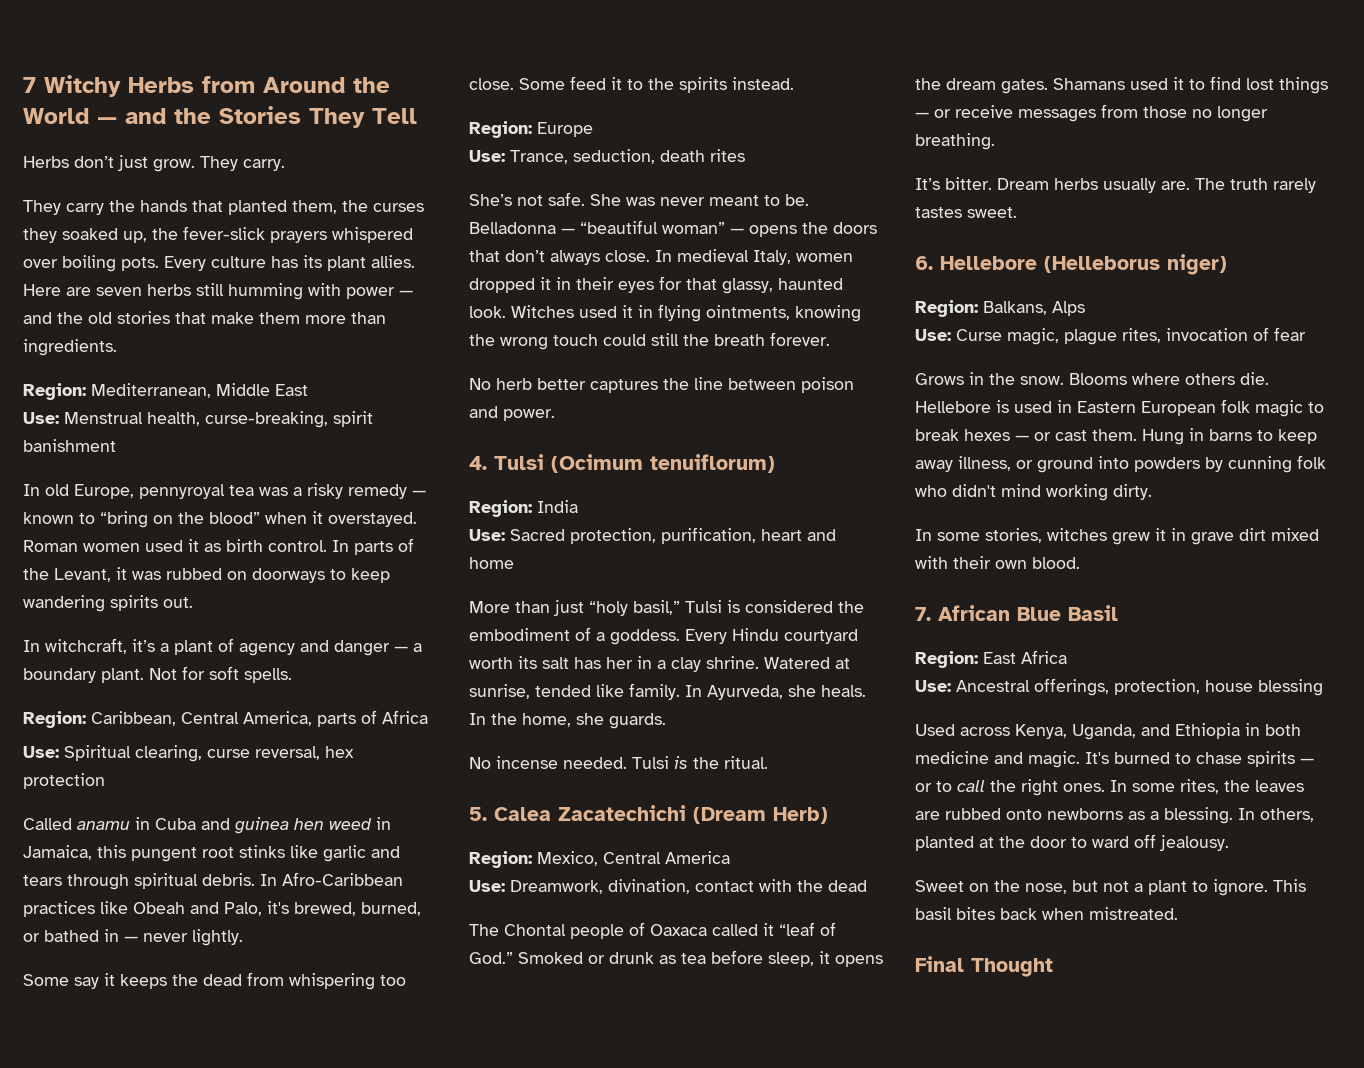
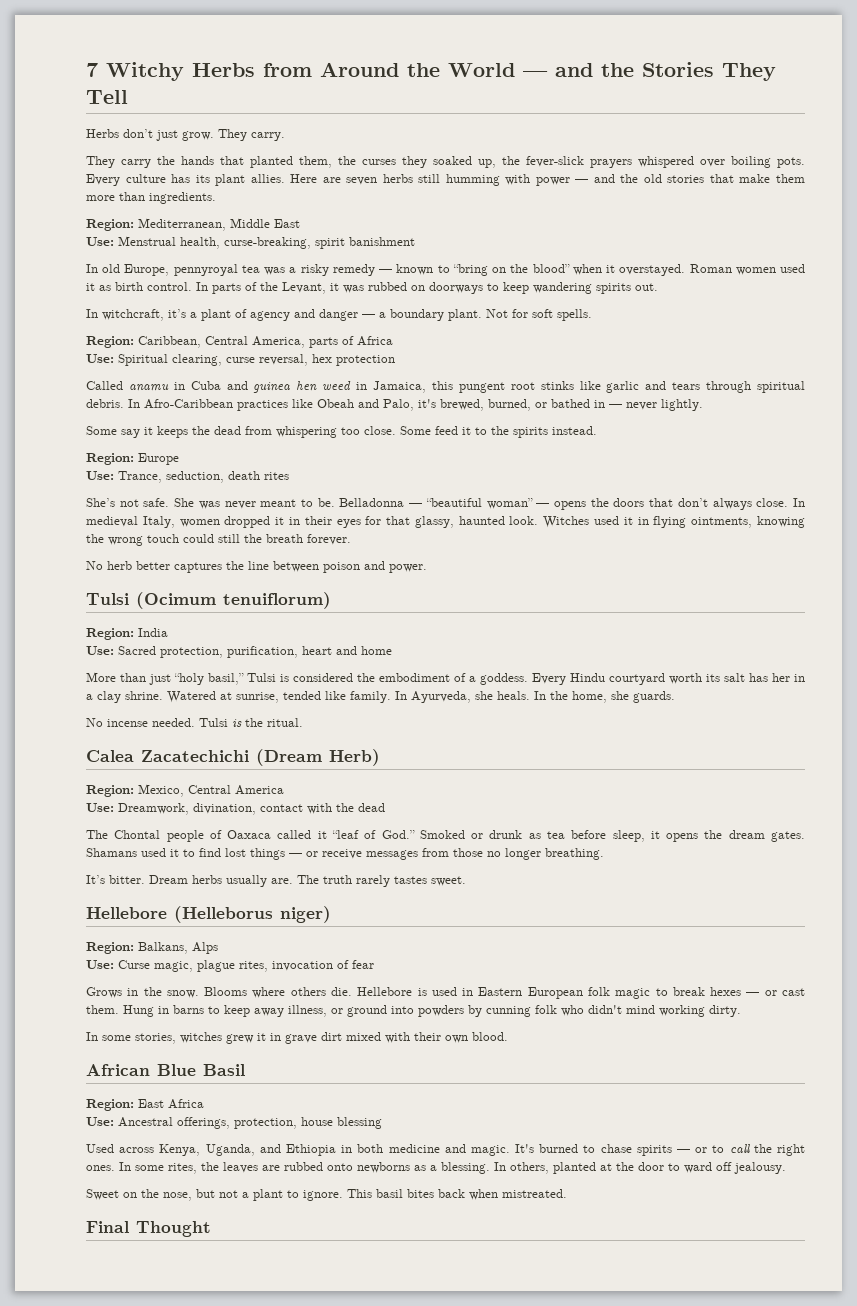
- 4. Tulsi (Ocimum tenuiflorum)
+ Tulsi (Ocimum tenuiflorum)
- 5. Calea Zacatechichi (Dream Herb)
+ Calea Zacatechichi (Dream Herb)
- 6. Hellebore (Helleborus niger)
+ Hellebore (Helleborus niger)
- 7. African Blue Basil
+ African Blue Basil

